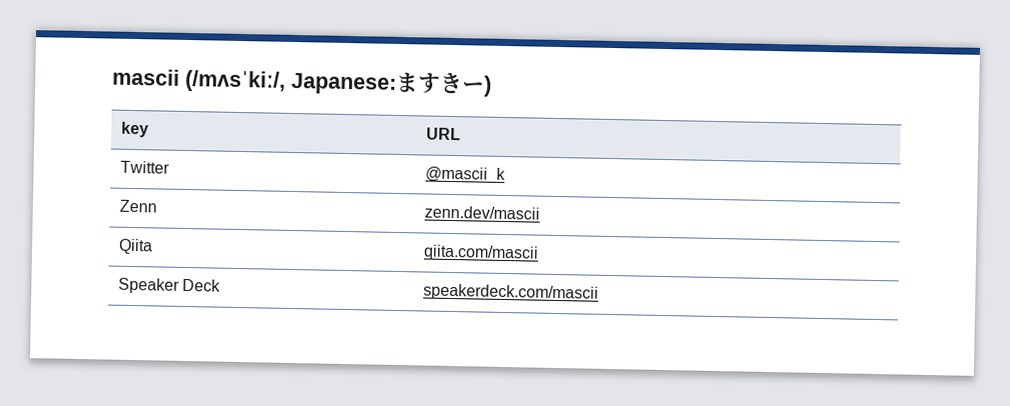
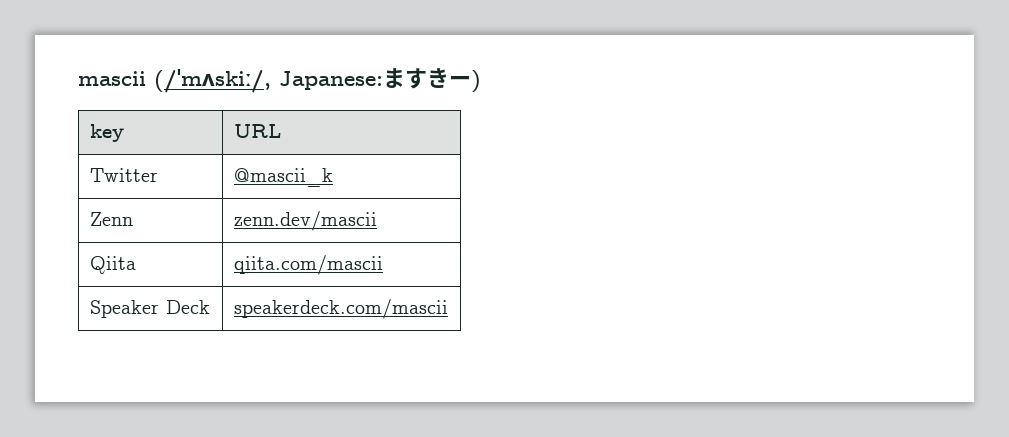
- mascii (/mʌsˈkiː/, Japanese:ますきー)
+ mascii (/ˈmʌskiː/, Japanese:ますきー)

